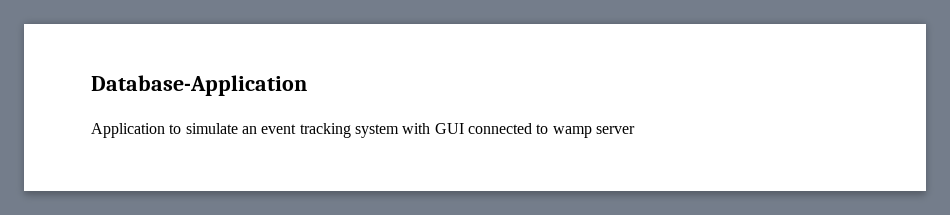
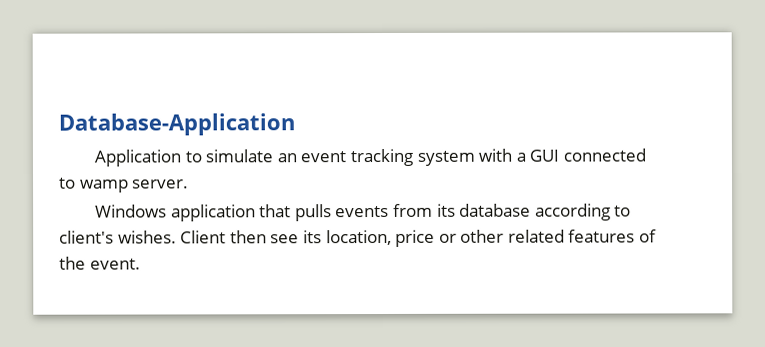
- Application to simulate an event tracking system with GUI connected to wamp server
+ Application to simulate an event tracking system with a GUI connected to wamp server.
+ Windows application that pulls events from its database according to client's wishes. Client then see its location, price or other related features of the event.

